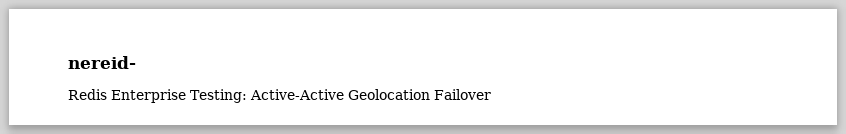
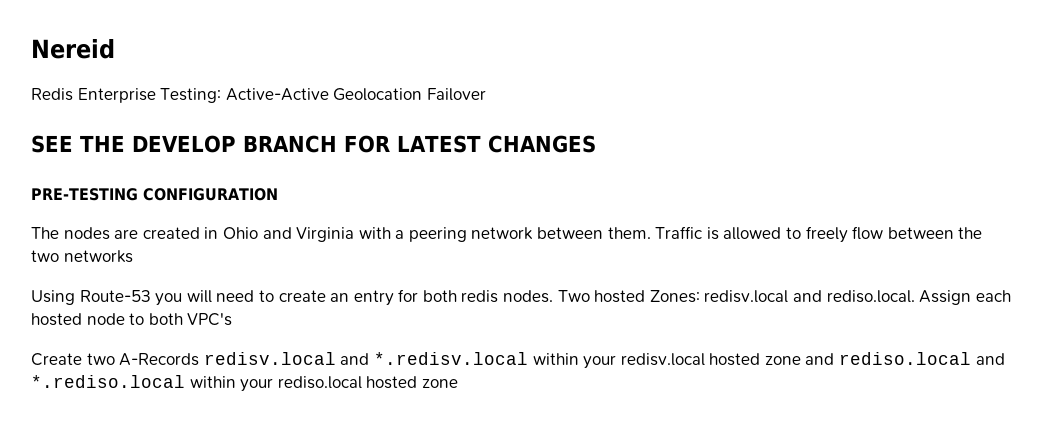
- nereid-
+ Nereid
+ SEE THE DEVELOP BRANCH FOR LATEST CHANGES
+ PRE-TESTING CONFIGURATION
+ The nodes are created in Ohio and Virginia with a peering network between them. Traffic is allowed to freely flow between the two networks
+ Using Route-53 you will need to create an entry for both redis nodes. Two hosted Zones: redisv.local and rediso.local. Assign each hosted node to both VPC's
+ Create two A-Records redisv.local and *.redisv.local within your redisv.local hosted zone and rediso.local and *.rediso.local within your rediso.local hosted zone

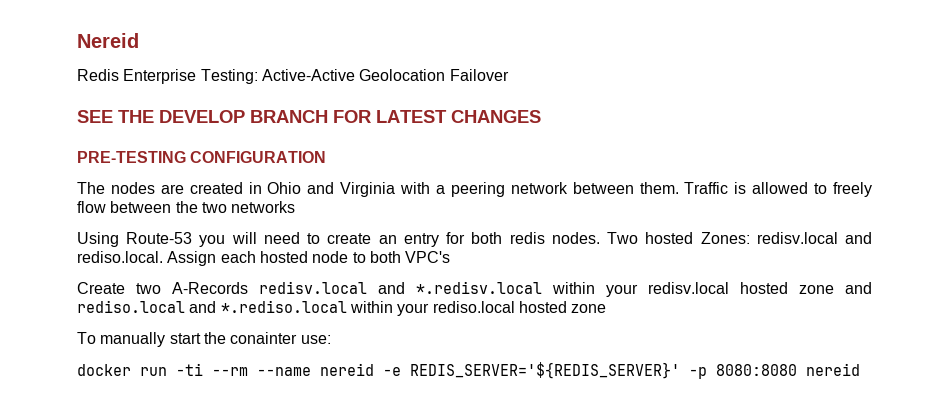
+ To manually start the conainter use:
+ docker run -ti --rm --name nereid -e REDIS_SERVER='${REDIS_SERVER}' -p 8080:8080 nereid

